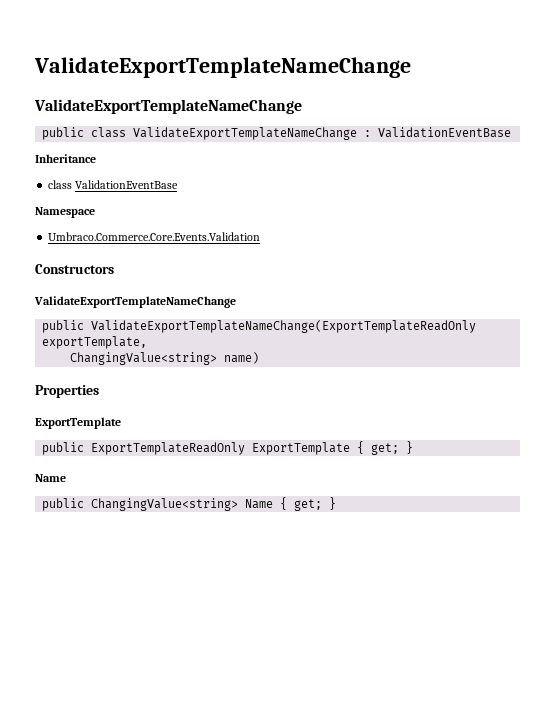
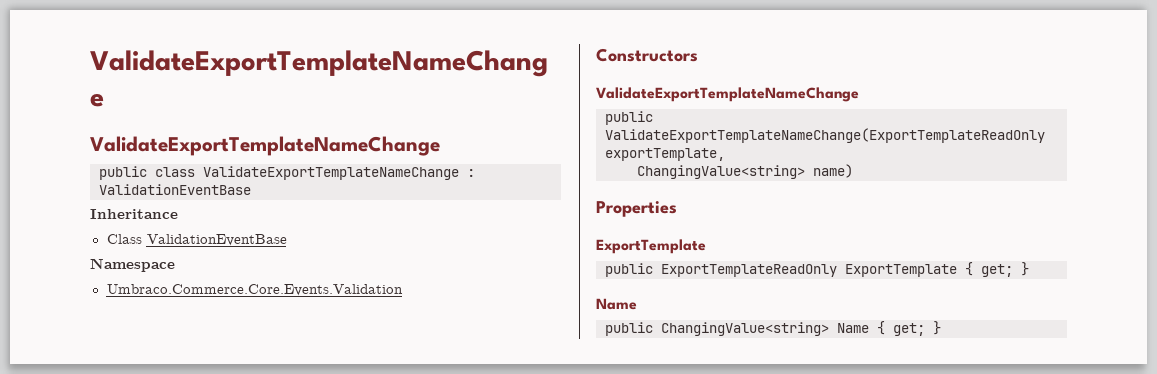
- class ValidationEventBase
+ Class ValidationEventBase

